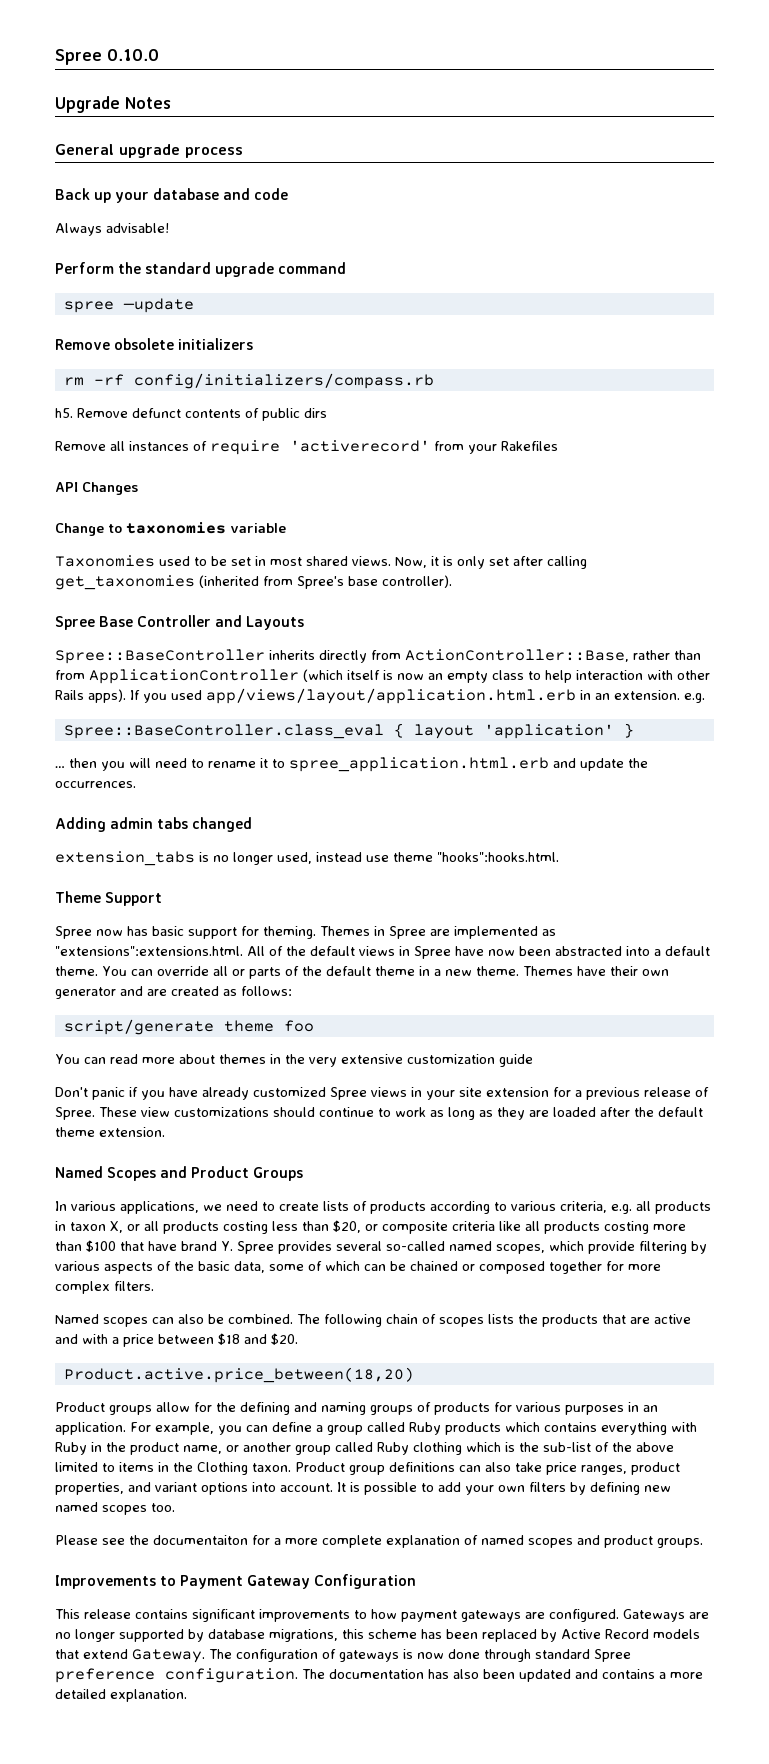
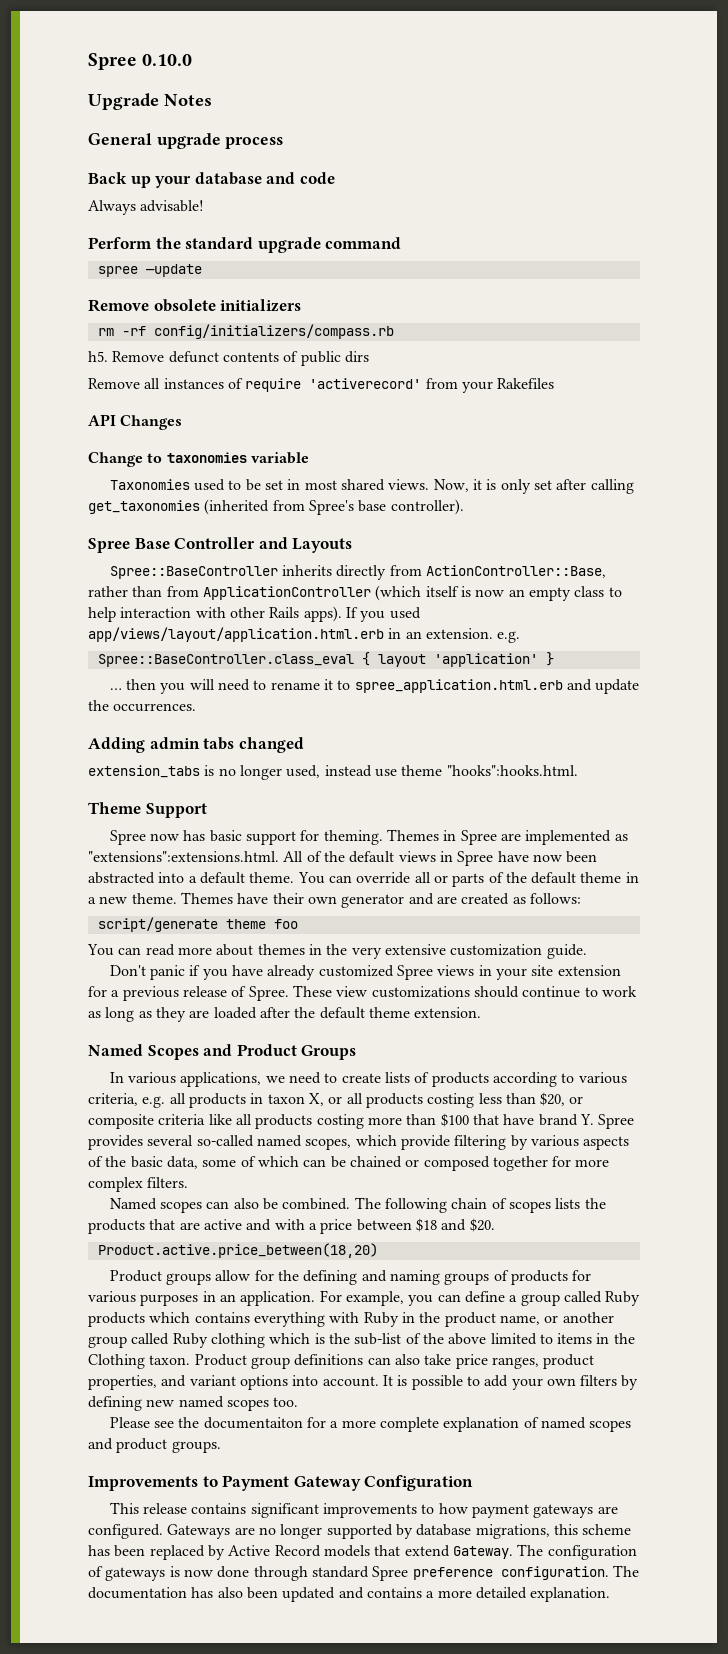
- You can read more about themes in the very extensive customization guide
+ You can read more about themes in the very extensive customization guide.

